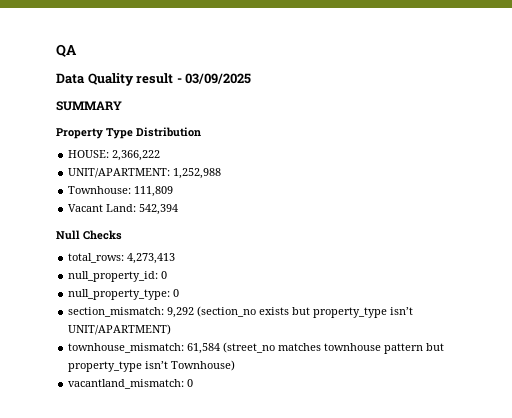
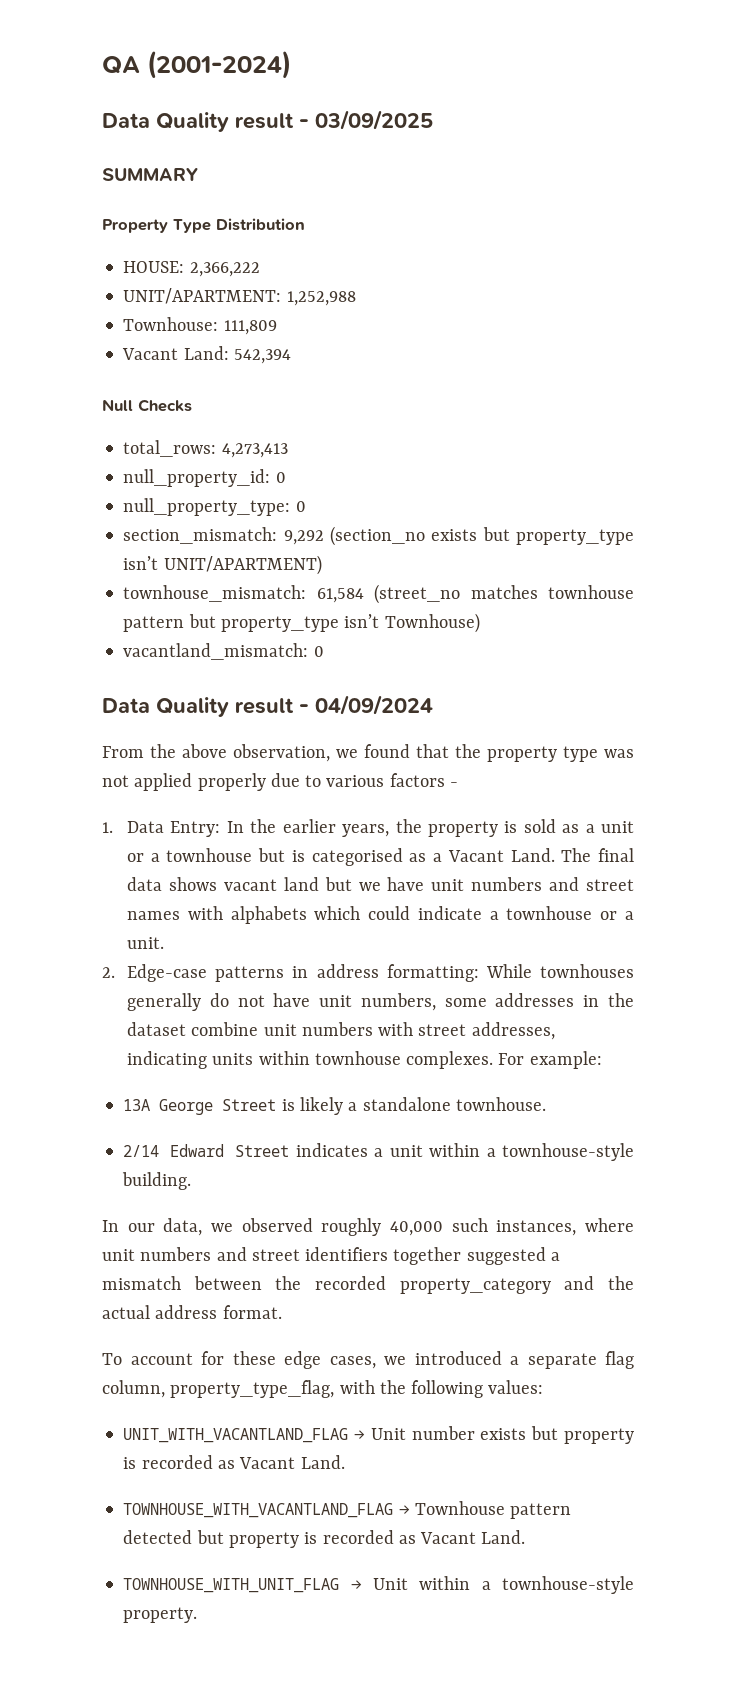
- QA
+ QA (2001-2024)
+ Data Quality result - 04/09/2024
+ From the above observation, we found that the property type was not applied properly due to various factors -
+ 1. Data Entry: In the earlier years, the property is sold as a unit or a townhouse but is categorised as a Vacant Land. The final data shows vacant land but we have unit numbers and street names with alphabets which could indicate a townhouse or a unit.
+ 2. Edge-case patterns in address formatting: While townhouses generally do not have unit numbers, some addresses in the dataset combine unit numbers with street addresses, indicating units within townhouse complexes. For example:
+ 13A George Street is likely a standalone townhouse.
+ 2/14 Edward Street indicates a unit within a townhouse-style building.
+ In our data, we observed roughly 40,000 such instances, where unit numbers and street identifiers together suggested a mismatch between the recorded property_category and the actual address format.
+ To account for these edge cases, we introduced a separate flag column, property_type_flag, with the following values:
+ UNIT_WITH_VACANTLAND_FLAG → Unit number exists but property is recorded as Vacant Land.
+ TOWNHOUSE_WITH_VACANTLAND_FLAG → Townhouse pattern detected but property is recorded as Vacant Land.
+ TOWNHOUSE_WITH_UNIT_FLAG → Unit within a townhouse-style property.

